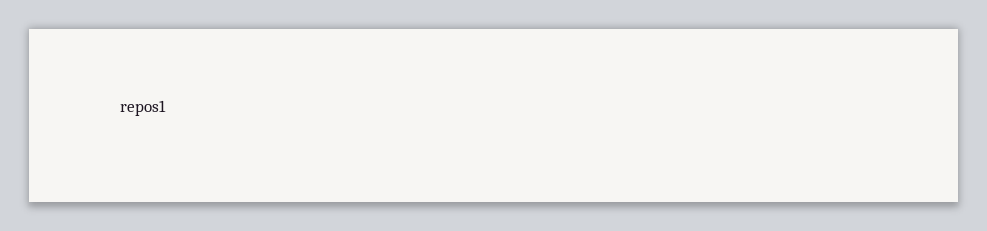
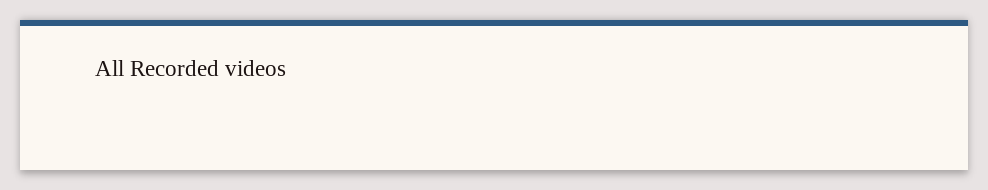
- repos1
+ All Recorded videos

